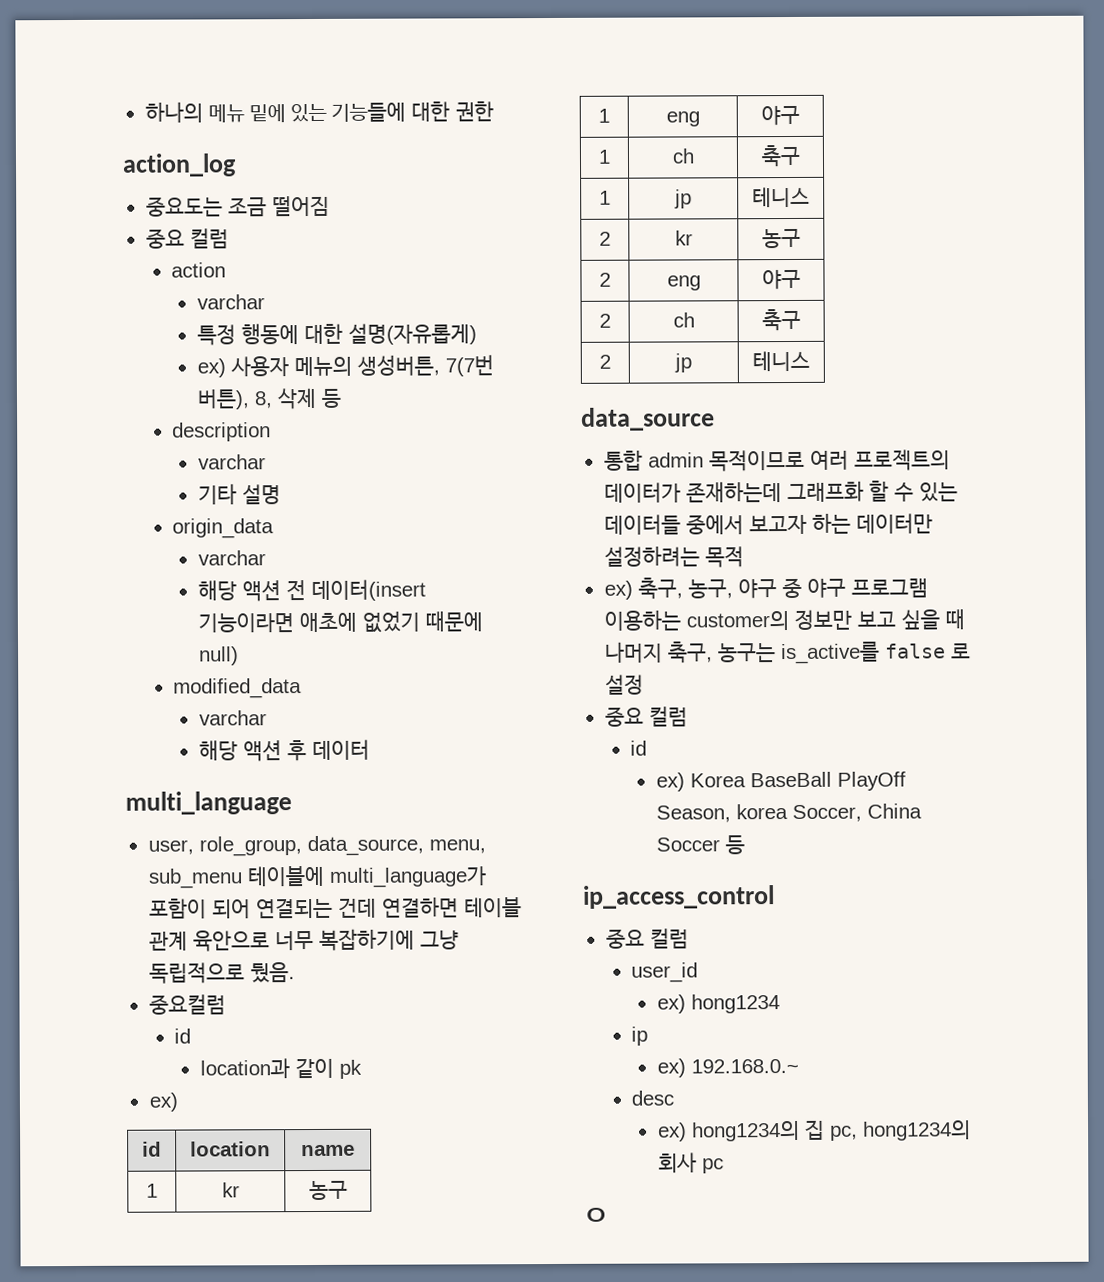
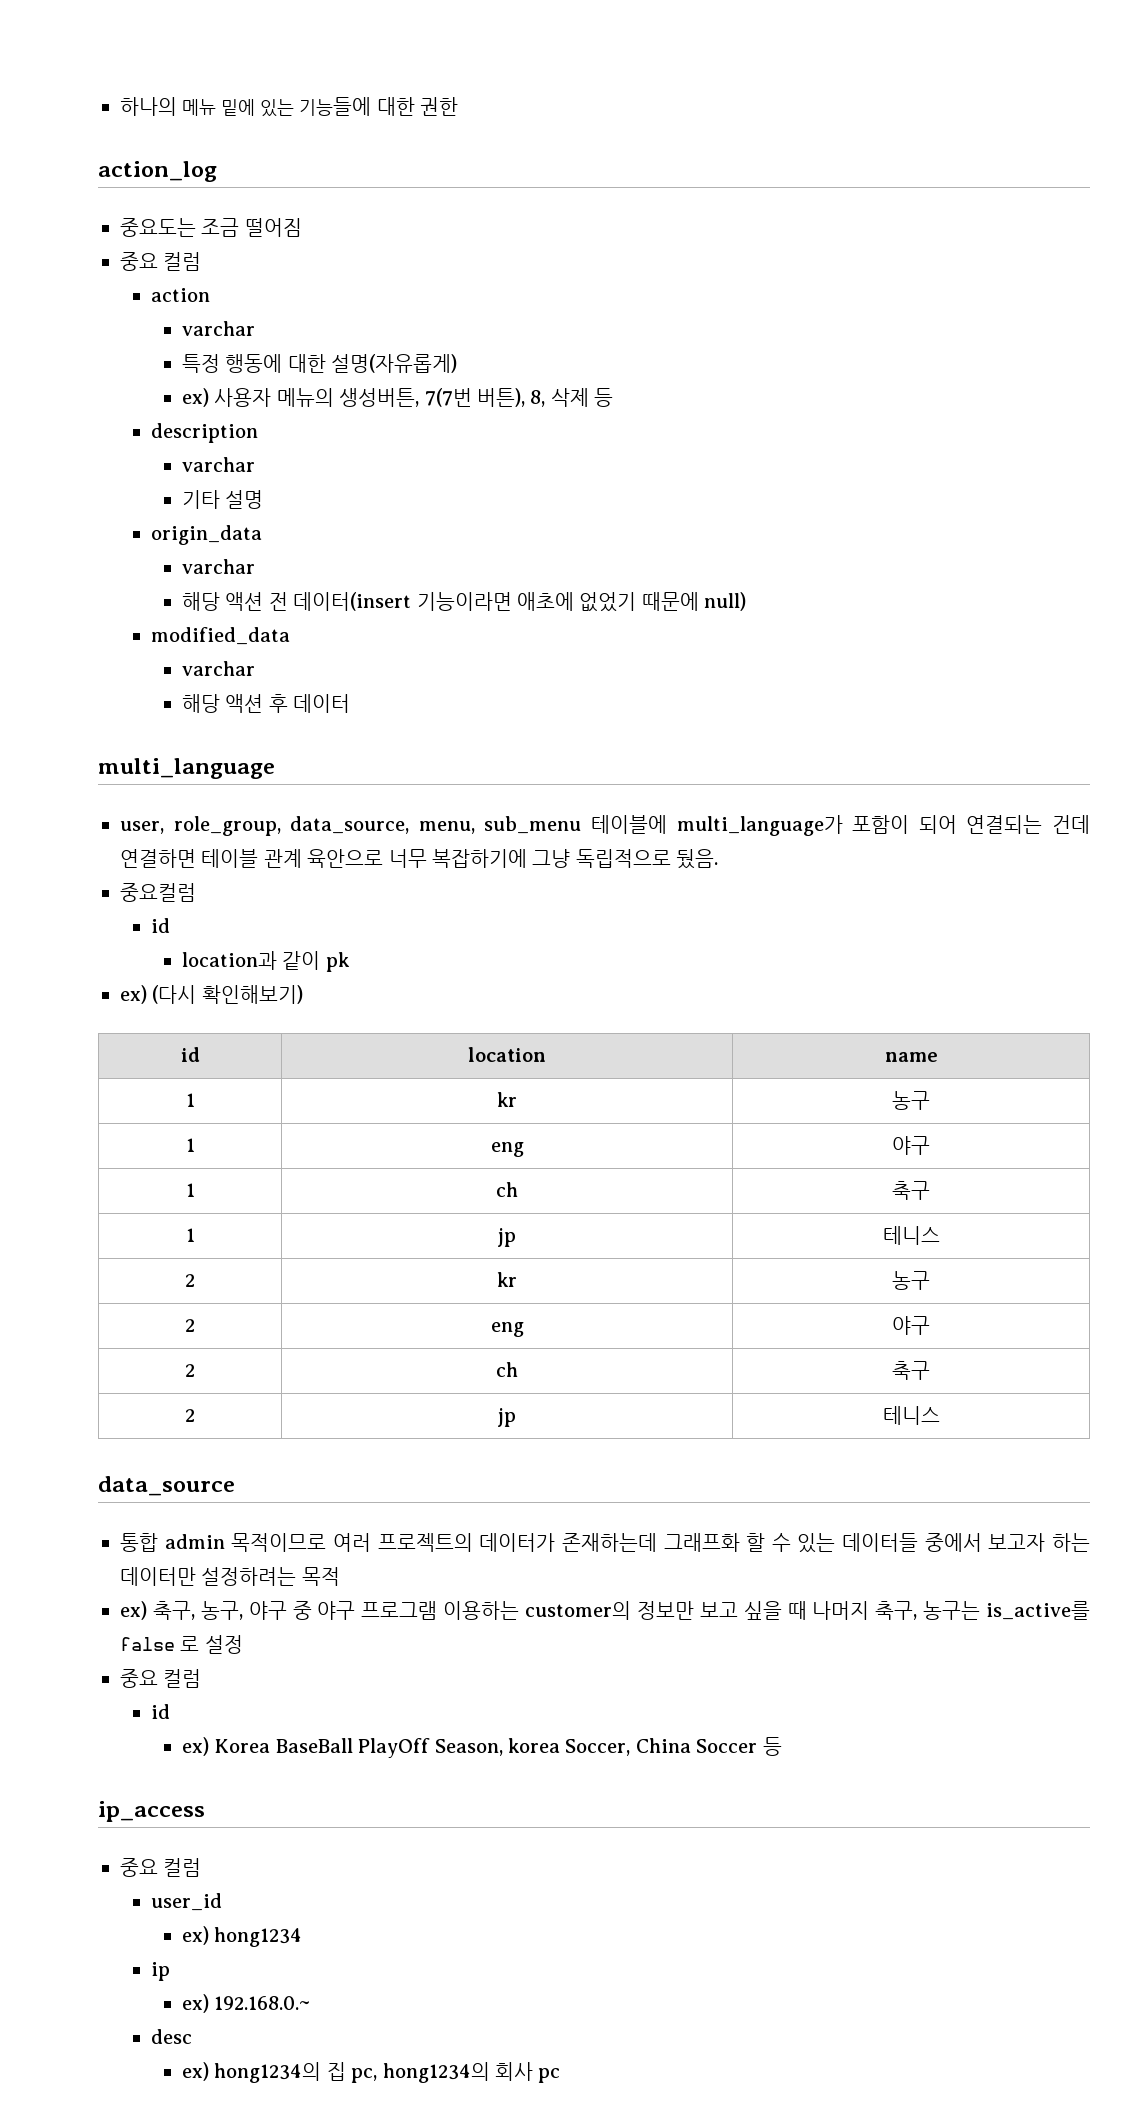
  location과 같이 pk
- ex)
+ ex) (다시 확인해보기)
- ip_access_control
+ ip_access
- ㅇ

